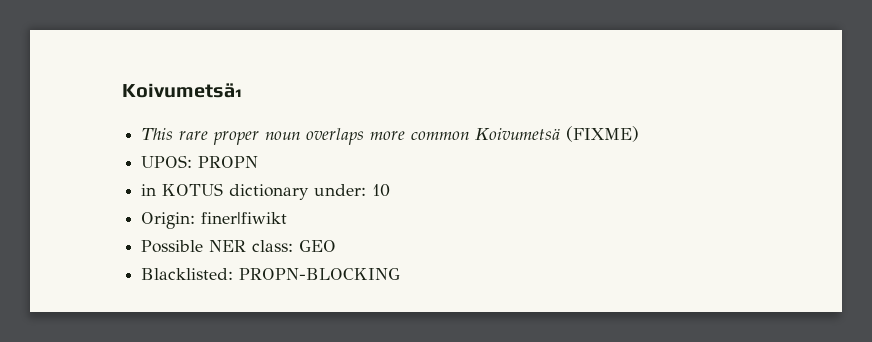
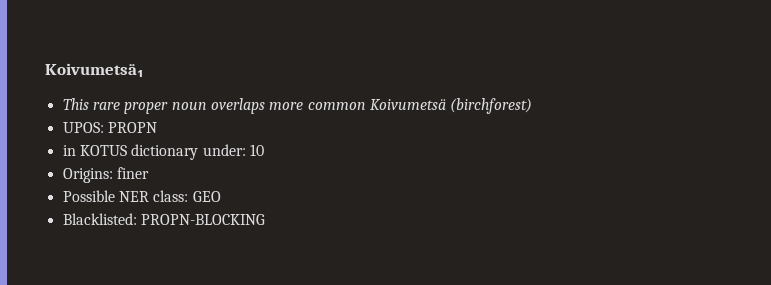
- This rare proper noun overlaps more common Koivumetsä (FIXME)
+ This rare proper noun overlaps more common Koivumetsä (birchforest)
- Origin: finer|fiwikt
+ Origins: finer

